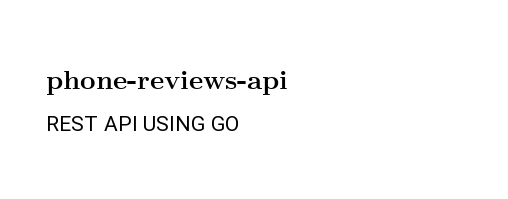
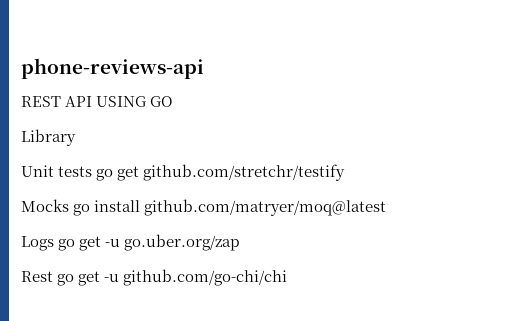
+ Library
+ Unit tests go get github.com/stretchr/testify
+ Mocks go install github.com/matryer/moq@latest
+ Logs go get -u go.uber.org/zap
+ Rest go get -u github.com/go-chi/chi

